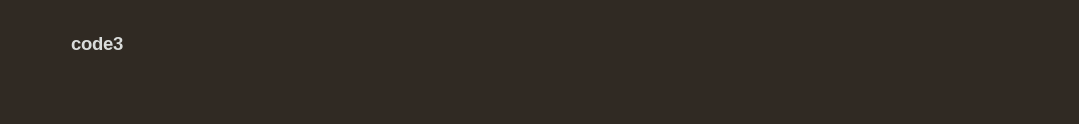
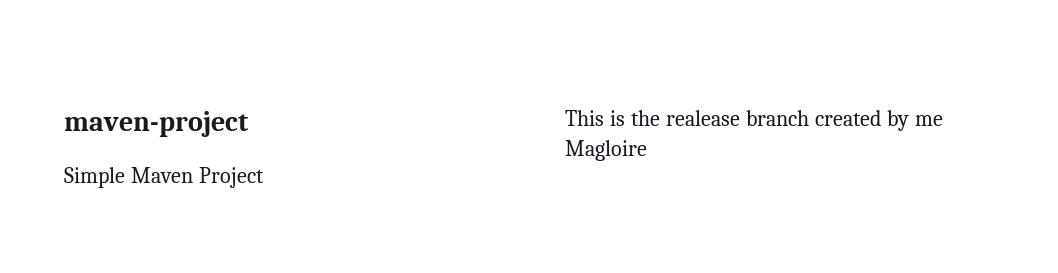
- code3
+ maven-project
+ Simple Maven Project
+ This is the realease branch created by me Magloire

